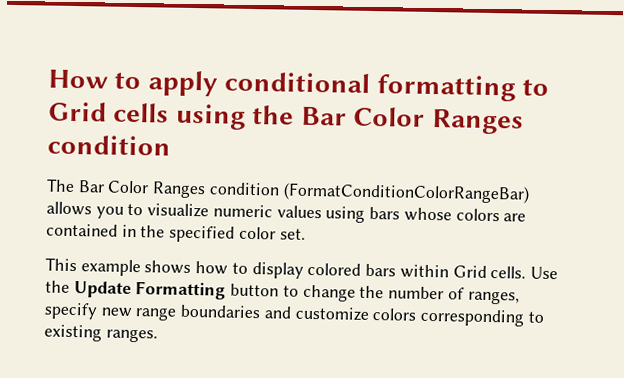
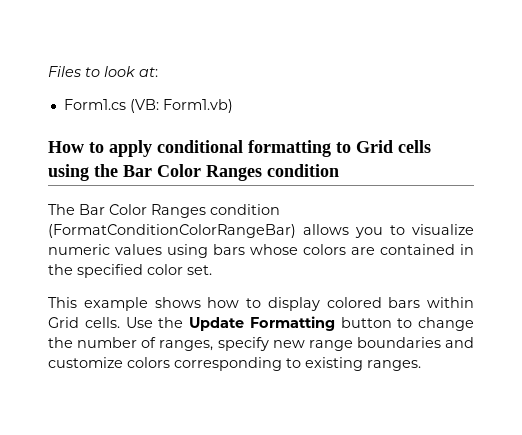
+ Files to look at:
+ Form1.cs (VB: Form1.vb)

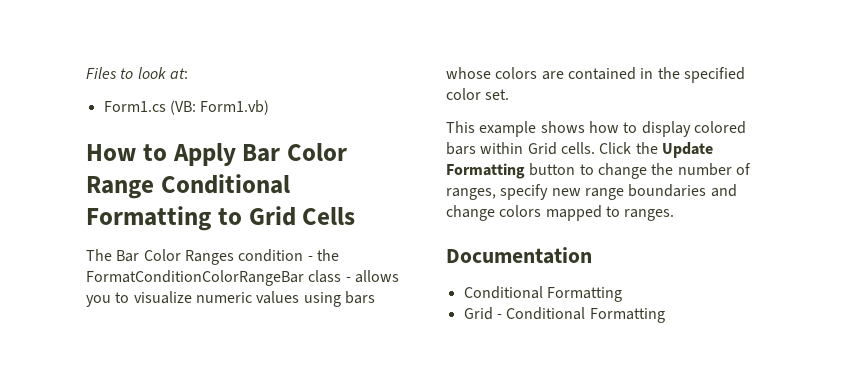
- How to apply conditional formatting to Grid cells using the Bar Color Ranges condition
+ How to Apply Bar Color Range Conditional Formatting to Grid Cells
- The Bar Color Ranges condition (FormatConditionColorRangeBar) allows you to visualize numeric values using bars whose colors are contained in the specified color set.
+ The Bar Color Ranges condition - the FormatConditionColorRangeBar class - allows you to visualize numeric values using bars whose colors are contained in the specified color set.
- Use the Update Formatting button to change the number of ranges, specify new range boundaries and customize colors corresponding to existing ranges.
+ Click the Update Formatting button to change the number of ranges, specify new range boundaries and change colors mapped to ranges.
+ Documentation
+ Conditional Formatting
+ Grid - Conditional Formatting

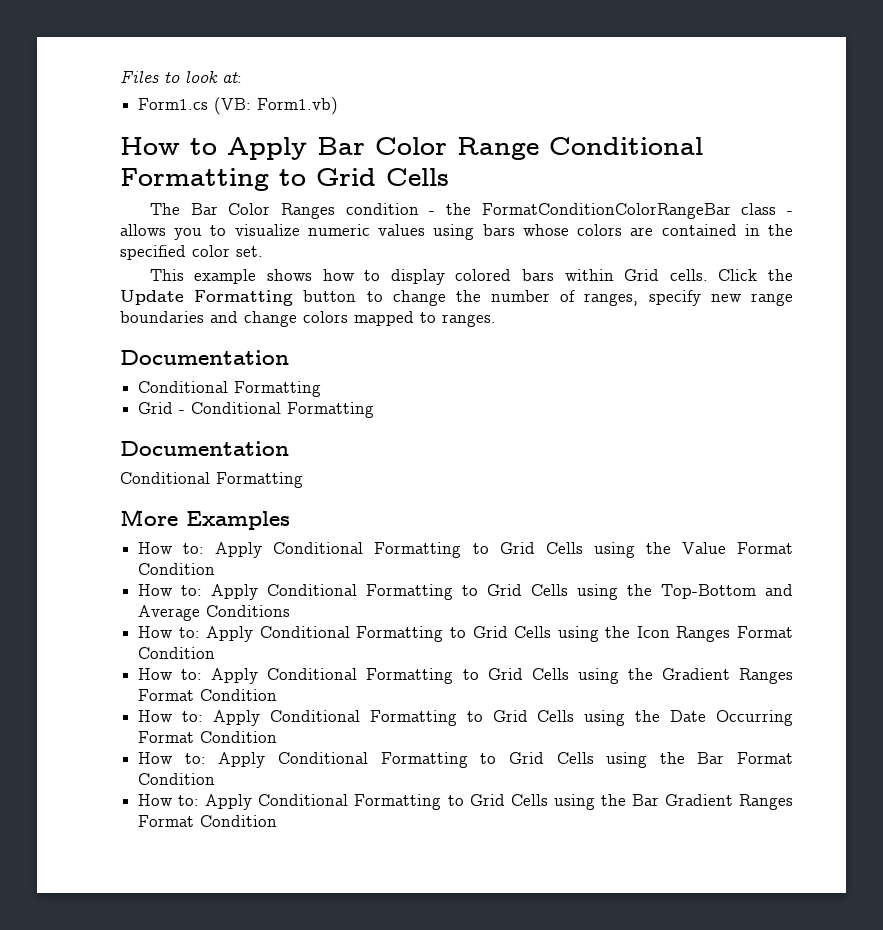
  Grid - Conditional Formatting
+ Documentation
+ Conditional Formatting
+ More Examples
+ How to: Apply Conditional Formatting to Grid Cells using the Value Format Condition
+ How to: Apply Conditional Formatting to Grid Cells using the Top-Bottom and Average Conditions
+ How to: Apply Conditional Formatting to Grid Cells using the Icon Ranges Format Condition
+ How to: Apply Conditional Formatting to Grid Cells using the Gradient Ranges Format Condition
+ How to: Apply Conditional Formatting to Grid Cells using the Date Occurring Format Condition
+ How to: Apply Conditional Formatting to Grid Cells using the Bar Format Condition
+ How to: Apply Conditional Formatting to Grid Cells using the Bar Gradient Ranges Format Condition

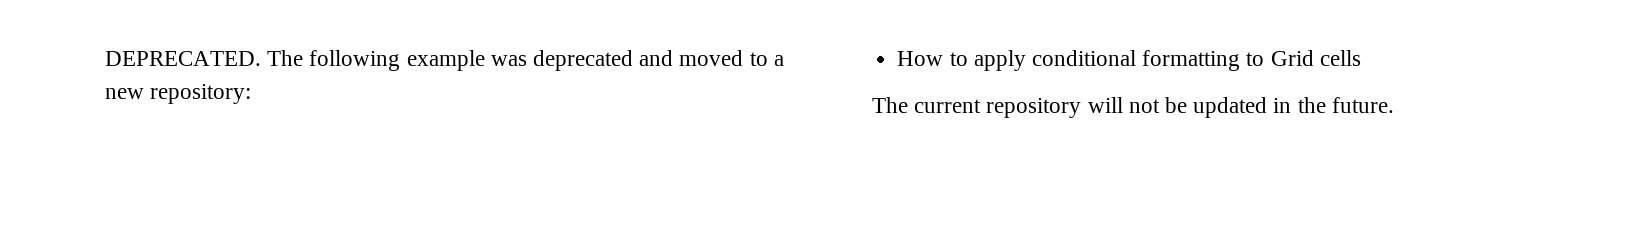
- Files to look at:
- Form1.cs (VB: Form1.vb)
- How to Apply Bar Color Range Conditional Formatting to Grid Cells
- The Bar Color Ranges condition - the FormatConditionColorRangeBar class - allows you to visualize numeric values using bars whose colors are contained in the specified color set.
- This example shows how to display colored bars within Grid cells. Click the Update Formatting button to change the number of ranges, specify new range boundaries and change colors mapped to ranges.
- Documentation
- Conditional Formatting
- Grid - Conditional Formatting
- Documentation
- Conditional Formatting
- More Examples
- How to: Apply Conditional Formatting to Grid Cells using the Value Format Condition
- How to: Apply Conditional Formatting to Grid Cells using the Top-Bottom and Average Conditions
- How to: Apply Conditional Formatting to Grid Cells using the Icon Ranges Format Condition
- How to: Apply Conditional Formatting to Grid Cells using the Gradient Ranges Format Condition
- How to: Apply Conditional Formatting to Grid Cells using the Date Occurring Format Condition
- How to: Apply Conditional Formatting to Grid Cells using the Bar Format Condition
- How to: Apply Conditional Formatting to Grid Cells using the Bar Gradient Ranges Format Condition
+ DEPRECATED. The following example was deprecated and moved to a new repository:
+ How to apply conditional formatting to Grid cells
+ The current repository will not be updated in the future.

